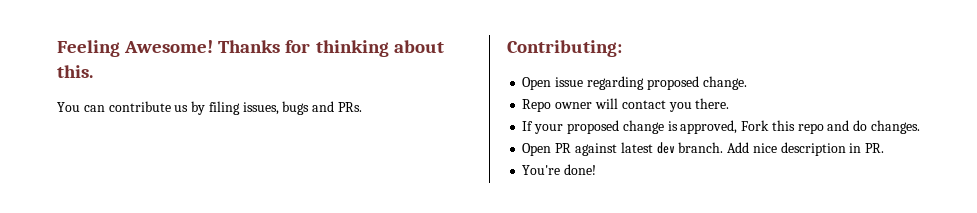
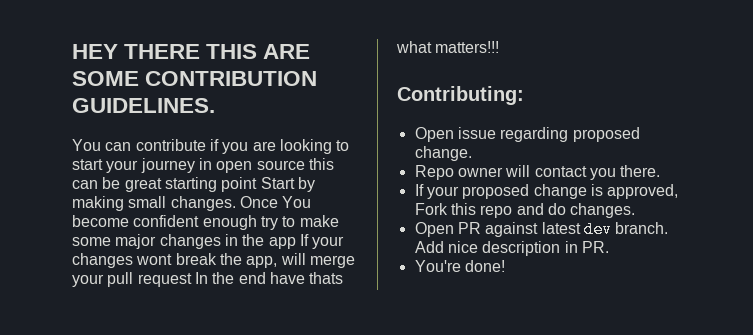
- Feeling Awesome! Thanks for thinking about this.
- You can contribute us by filing issues, bugs and PRs.
+ HEY THERE THIS ARE SOME CONTRIBUTION GUIDELINES.
+ You can contribute if you are looking to start your journey in open source this can be great starting point Start by making small changes. Once You become confident enough try to make some major changes in the app If your changes wont break the app, will merge your pull request In the end have thats what matters!!!

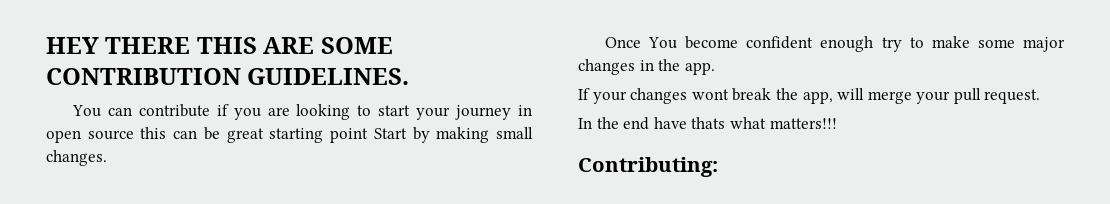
- You can contribute if you are looking to start your journey in open source this can be great starting point Start by making small changes. Once You become confident enough try to make some major changes in the app If your changes wont break the app, will merge your pull request In the end have thats what matters!!!
+ You can contribute if you are looking to start your journey in open source this can be great starting point Start by making small changes.
+ Once You become confident enough try to make some major changes in the app.
+ If your changes wont break the app, will merge your pull request.
+ In the end have thats what matters!!!
- Open issue regarding proposed change.
- Repo owner will contact you there.
- If your proposed change is approved, Fork this repo and do changes.
- Open PR against latest dev branch. Add nice description in PR.
- You're done!

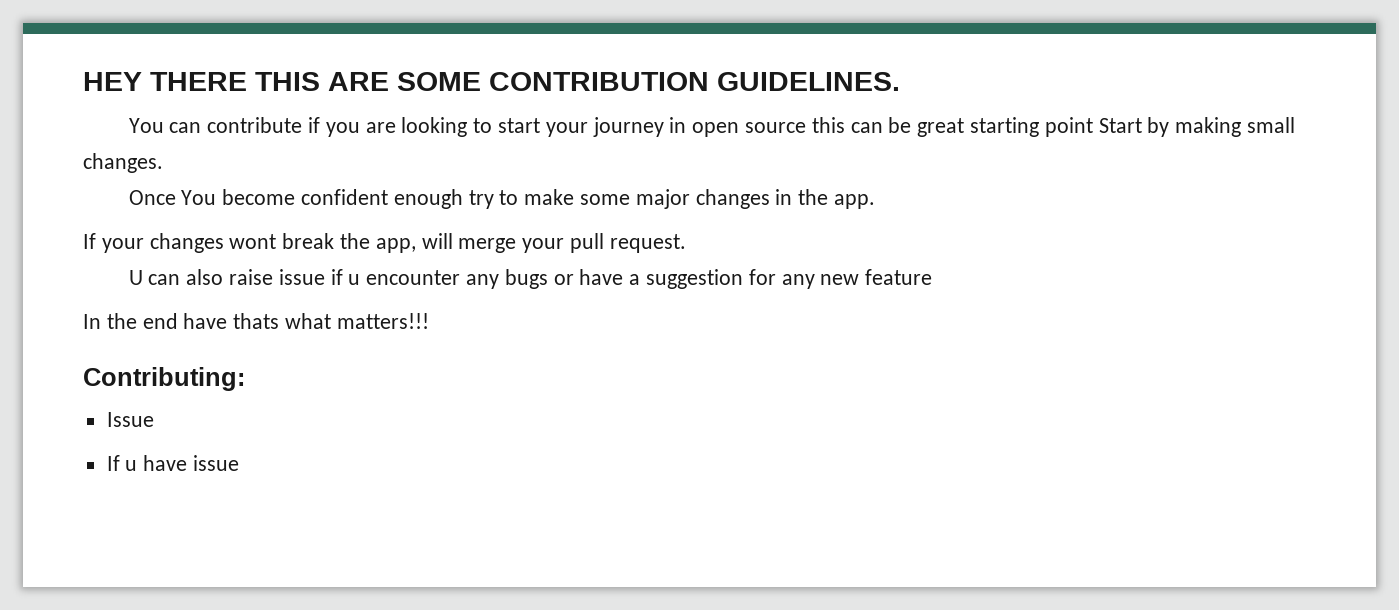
+ U can also raise issue if u encounter any bugs or have a suggestion for any new feature
+ Issue
+ If u have issue

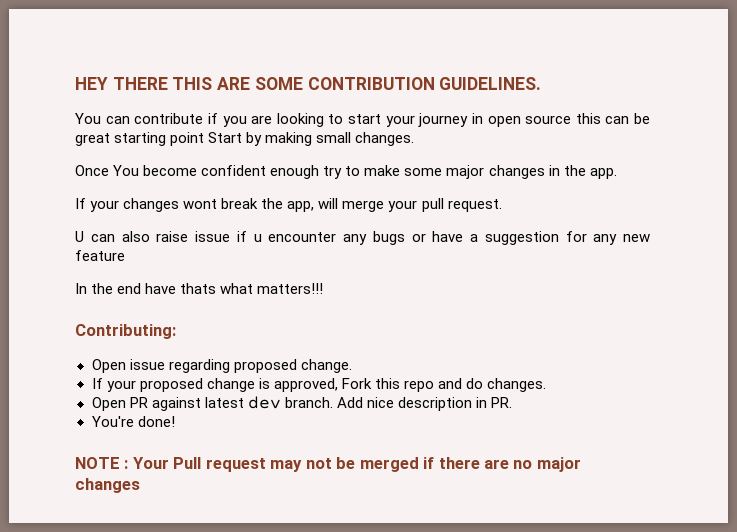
- Issue
- If u have issue
+ Open issue regarding proposed change.
+ If your proposed change is approved, Fork this repo and do changes.
+ Open PR against latest dev branch. Add nice description in PR.
+ You're done!
+ NOTE : Your Pull request may not be merged if there are no major changes

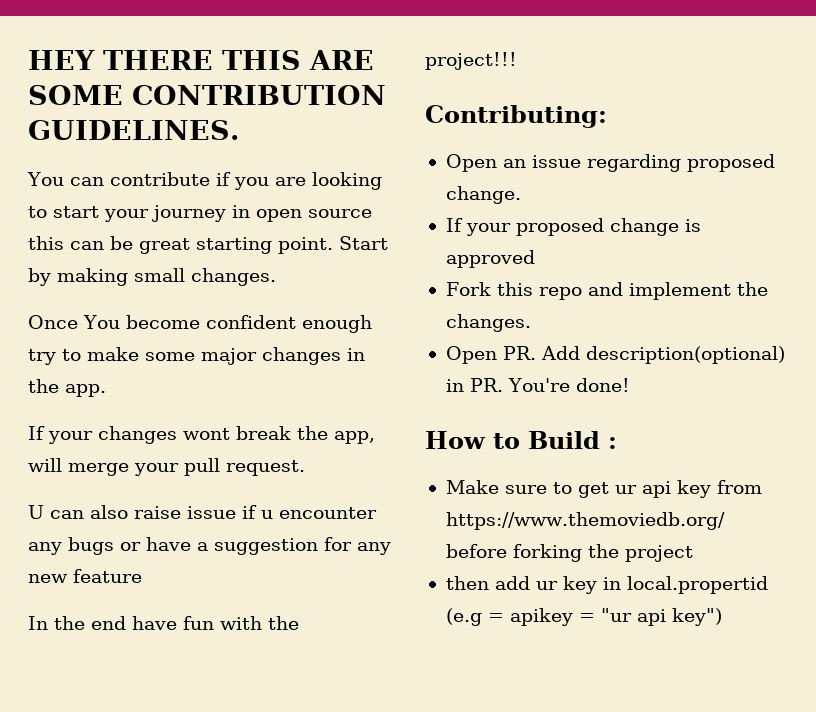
- You can contribute if you are looking to start your journey in open source this can be great starting point Start by making small changes.
+ You can contribute if you are looking to start your journey in open source this can be great starting point. Start by making small changes.
- In the end have thats what matters!!!
+ In the end have fun with the project!!!
- Open issue regarding proposed change.
+ Open an issue regarding proposed change.
- If your proposed change is approved, Fork this repo and do changes.
+ If your proposed change is approved
+ Fork this repo and implement the changes.
- Open PR against latest dev branch. Add nice description in PR.
- You're done!
+ Open PR. Add description(optional) in PR. You're done!
- NOTE : Your Pull request may not be merged if there are no major changes
+ How to Build :
+ Make sure to get ur api key from https://www.themoviedb.org/ before forking the project
+ then add ur key in local.propertid (e.g = apikey = "ur api key")

